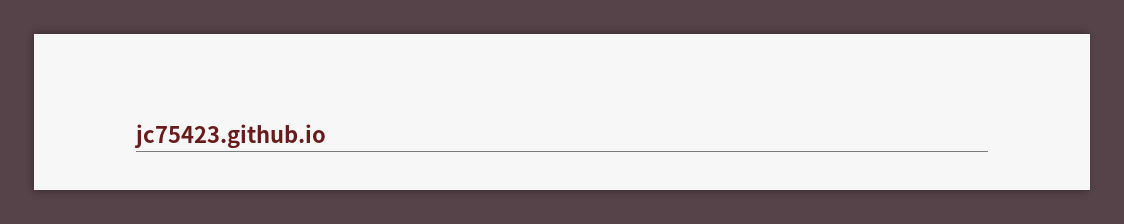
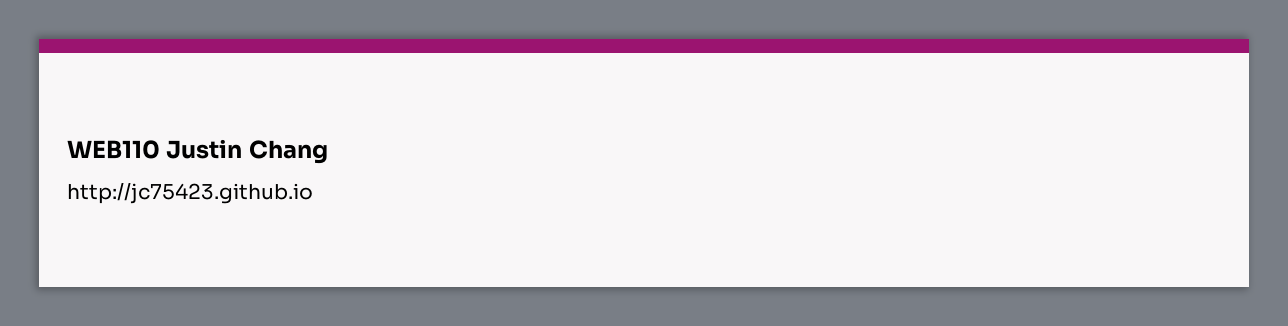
- jc75423.github.io
+ WEB110 Justin Chang
+ http://jc75423.github.io

